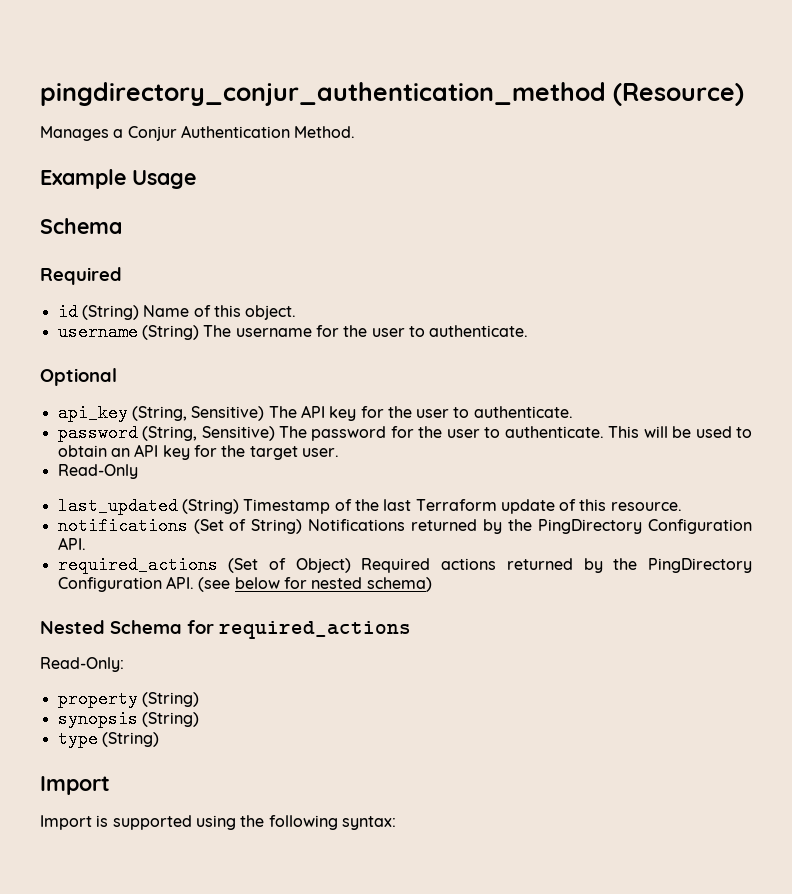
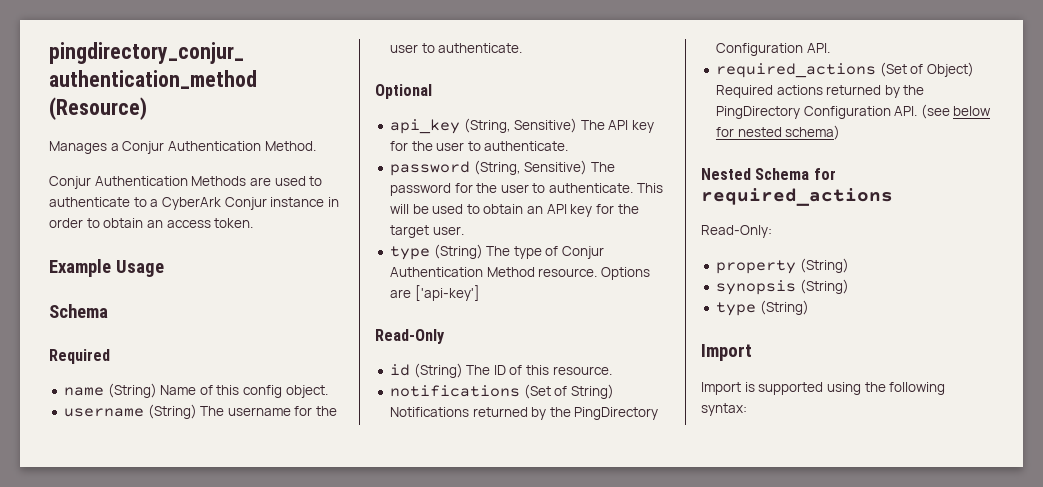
+ Conjur Authentication Methods are used to authenticate to a CyberArk Conjur instance in order to obtain an access token.
- id (String) Name of this object.
+ name (String) Name of this config object.
+ type (String) The type of Conjur Authentication Method resource. Options are ['api-key']
  Read-Only
- last_updated (String) Timestamp of the last Terraform update of this resource.
+ id (String) The ID of this resource.

